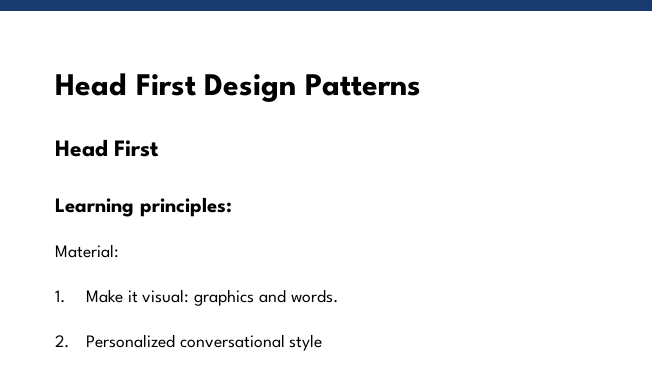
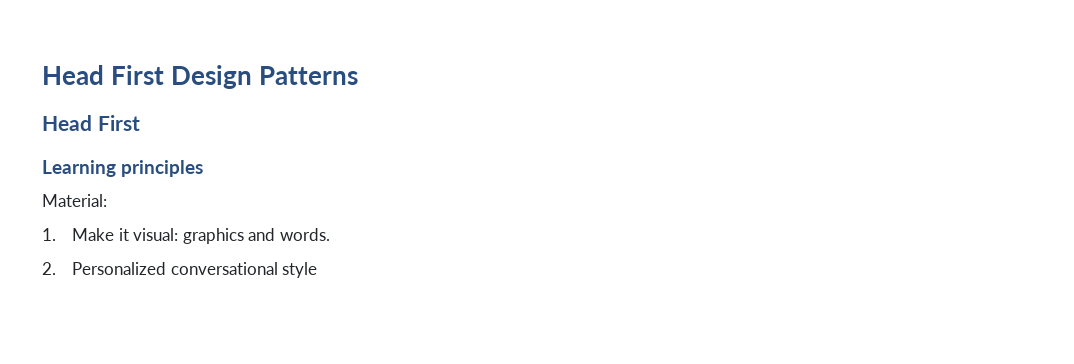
- Learning principles:
+ Learning principles

